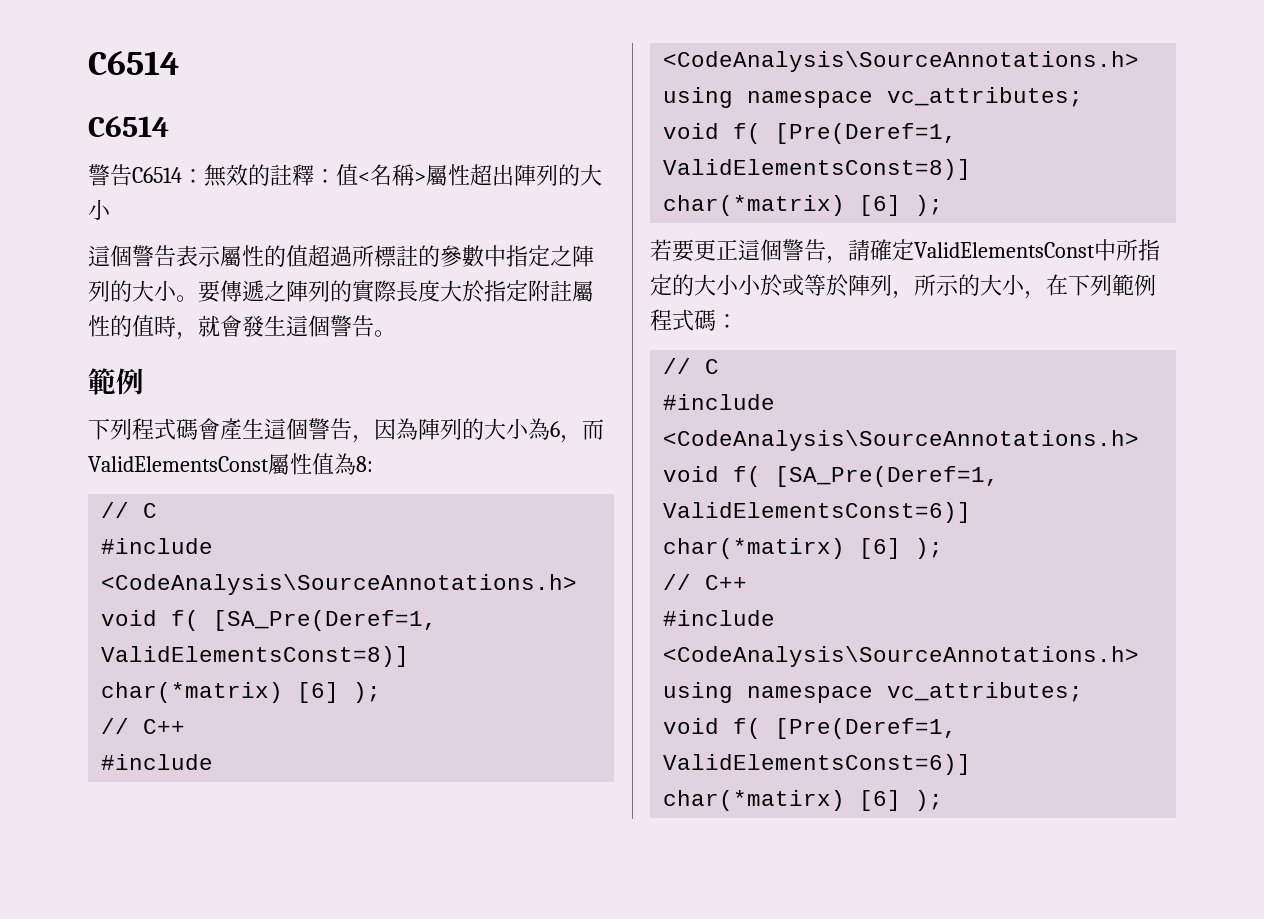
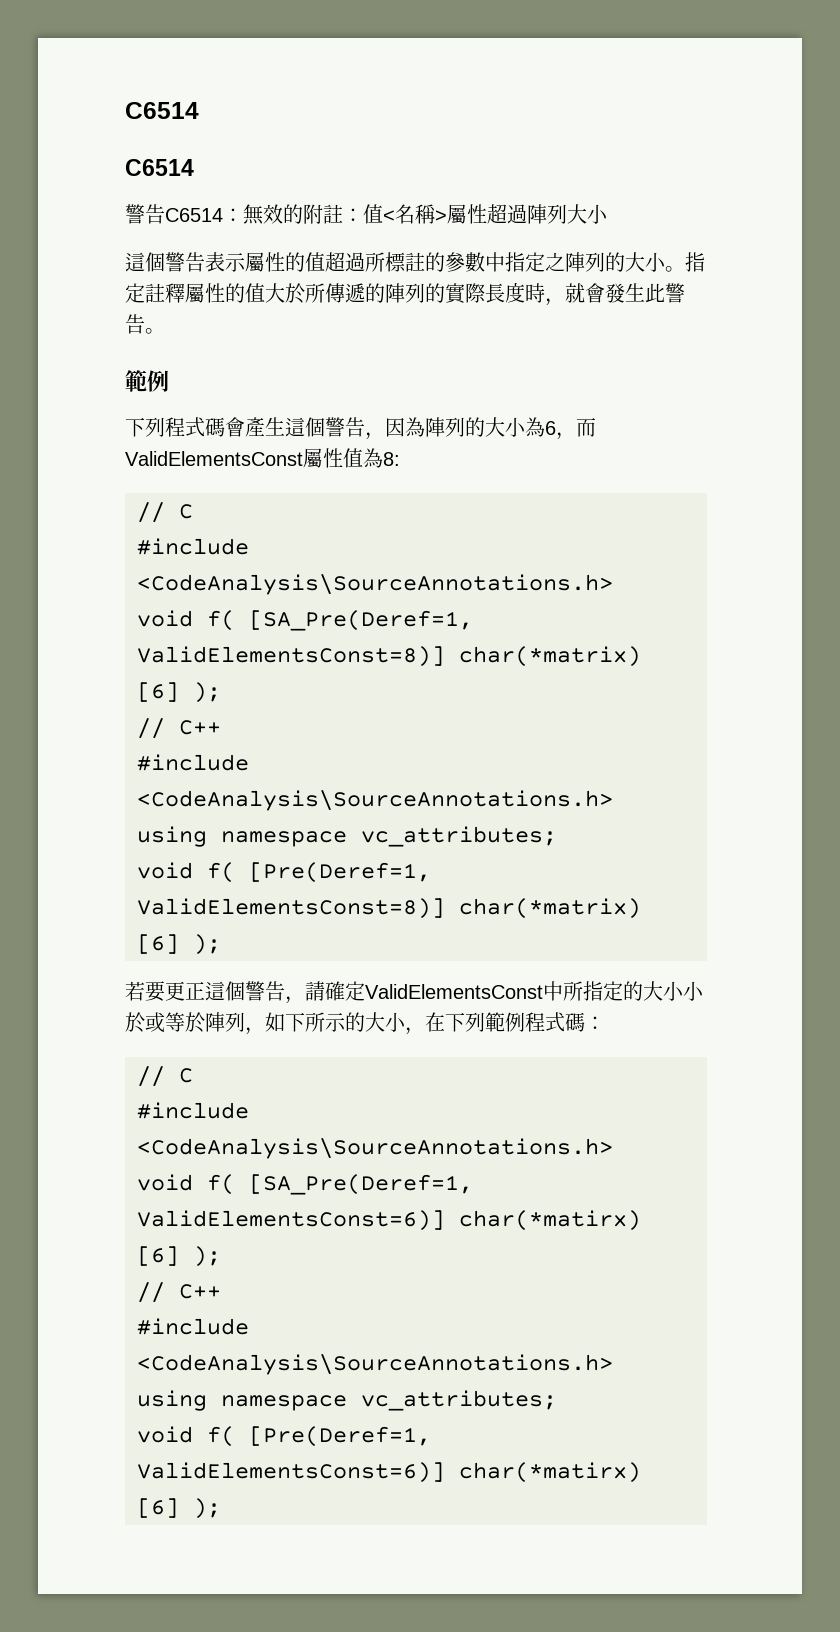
- 警告C6514：無效的註釋：值<名稱>屬性超出陣列的大小
+ 警告C6514：無效的附註：值<名稱>屬性超過陣列大小
- 要傳遞之陣列的實際長度大於指定附註屬性的值時，就會發生這個警告。
+ 指定註釋屬性的值大於所傳遞的陣列的實際長度時，就會發生此警告。
- 若要更正這個警告，請確定ValidElementsConst中所指定的大小小於或等於陣列，所示的大小，在下列範例程式碼：
+ 若要更正這個警告，請確定ValidElementsConst中所指定的大小小於或等於陣列，如下所示的大小，在下列範例程式碼：

